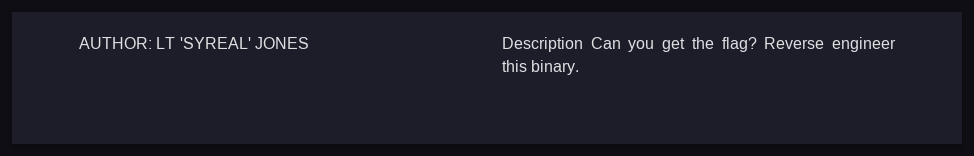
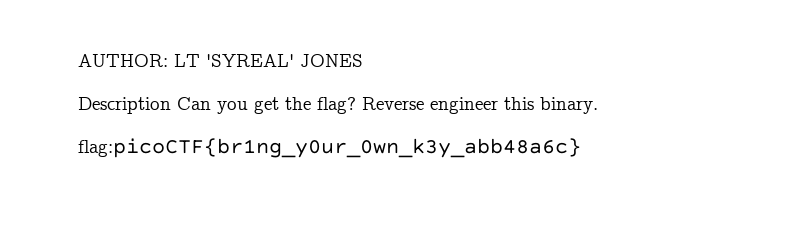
+ flag:picoCTF{br1ng_y0ur_0wn_k3y_abb48a6c}

